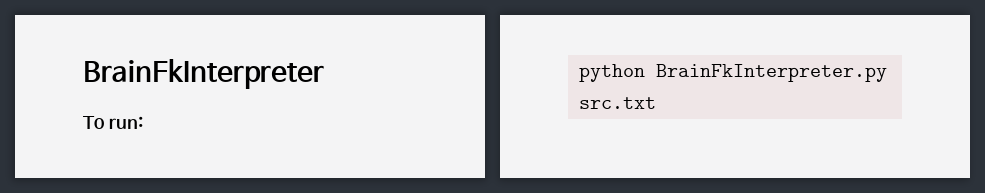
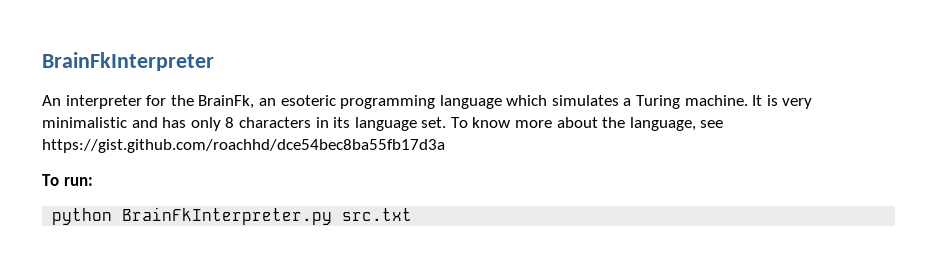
+ An interpreter for the BrainFk, an esoteric programming language which simulates a Turing machine. It is very minimalistic and has only 8 characters in its language set. To know more about the language, see https://gist.github.com/roachhd/dce54bec8ba55fb17d3a

